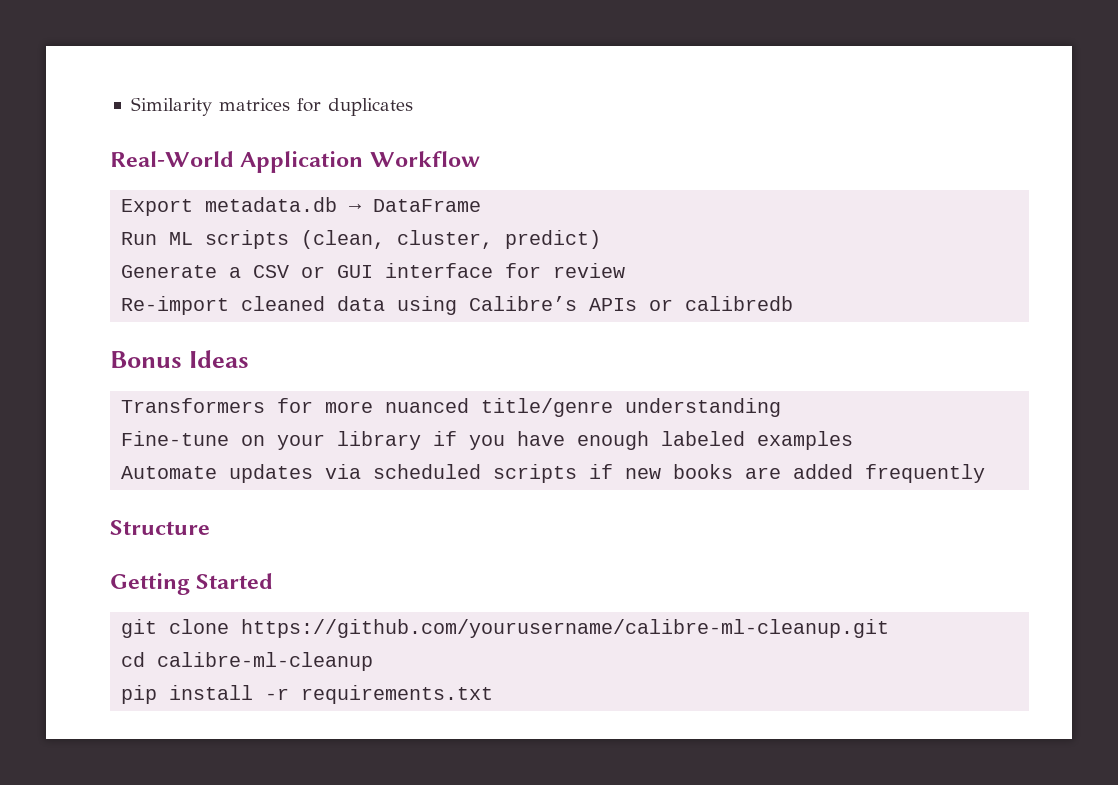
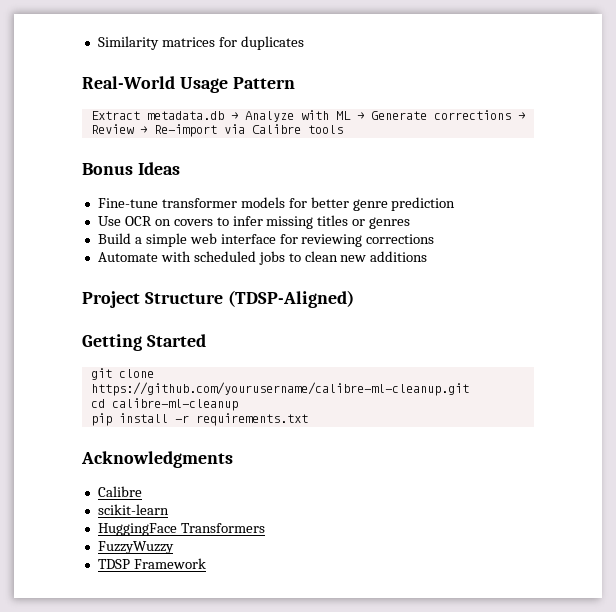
- Real-World Application Workflow
- Export metadata.db → DataFrame
- Run ML scripts (clean, cluster, predict)
- Generate a CSV or GUI interface for review
- Re-import cleaned data using Calibre’s APIs or calibredb
+ Real-World Usage Pattern
+ Extract metadata.db → Analyze with ML → Generate corrections → Review → Re-import via Calibre tools
  Bonus Ideas
- Transformers for more nuanced title/genre understanding
- Fine-tune on your library if you have enough labeled examples
- Automate updates via scheduled scripts if new books are added frequently
- Structure
+ Fine-tune transformer models for better genre prediction
+ Use OCR on covers to infer missing titles or genres
+ Build a simple web interface for reviewing corrections
+ Automate with scheduled jobs to clean new additions
+ Project Structure (TDSP-Aligned)
+ Acknowledgments
+ Calibre
+ scikit-learn
+ HuggingFace Transformers
+ FuzzyWuzzy
+ TDSP Framework

